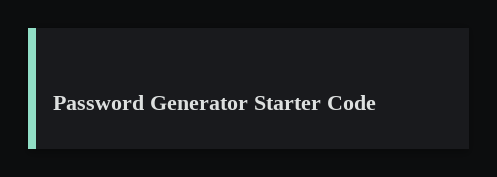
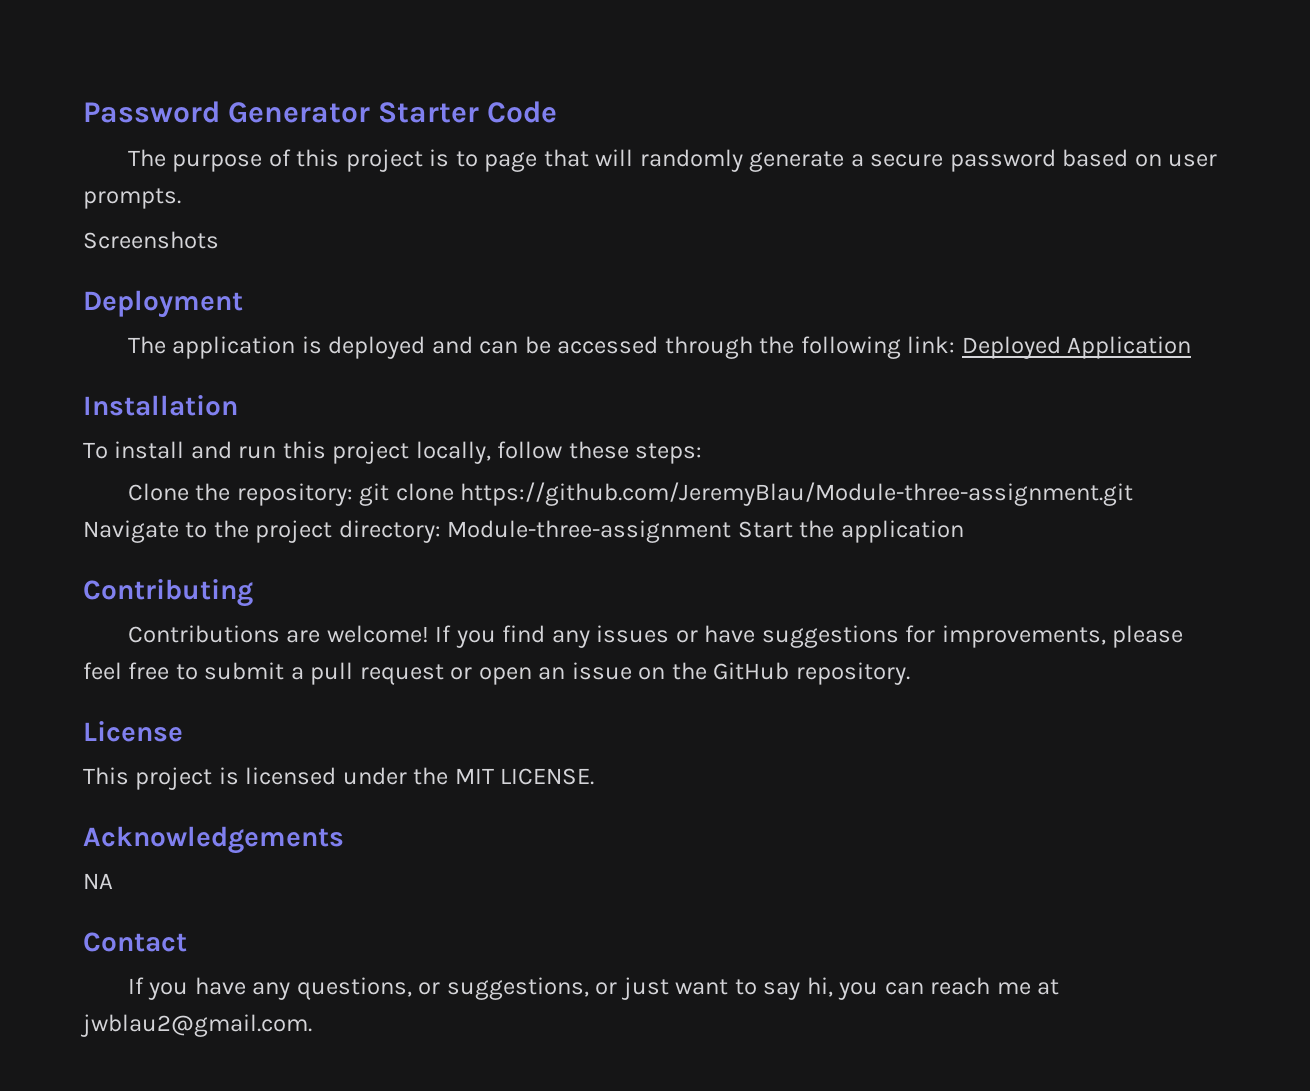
+ The purpose of this project is to page that will randomly generate a secure password based on user prompts.
+ Screenshots
+ Deployment
+ The application is deployed and can be accessed through the following link: Deployed Application
+ Installation
+ To install and run this project locally, follow these steps:
+ Clone the repository: git clone https://github.com/JeremyBlau/Module-three-assignment.git Navigate to the project directory: Module-three-assignment Start the application
+ Contributing
+ Contributions are welcome! If you find any issues or have suggestions for improvements, please feel free to submit a pull request or open an issue on the GitHub repository.
+ License
+ This project is licensed under the MIT LICENSE.
+ Acknowledgements
+ NA
+ Contact
+ If you have any questions, or suggestions, or just want to say hi, you can reach me at jwblau2@gmail.com.

